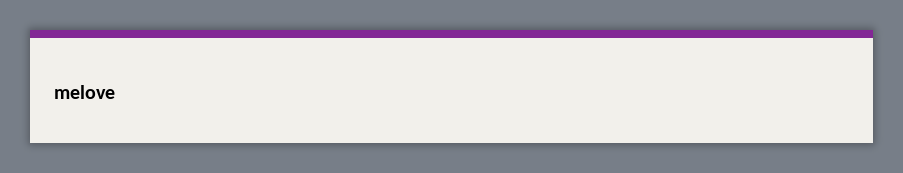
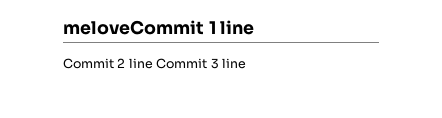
- melove
+ meloveCommit 1 line
+ Commit 2 line Commit 3 line

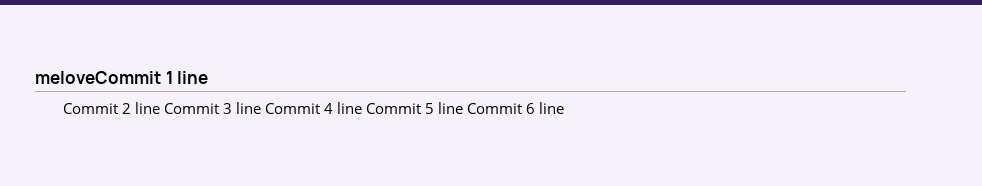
- Commit 2 line Commit 3 line
+ Commit 2 line Commit 3 line Commit 4 line Commit 5 line Commit 6 line

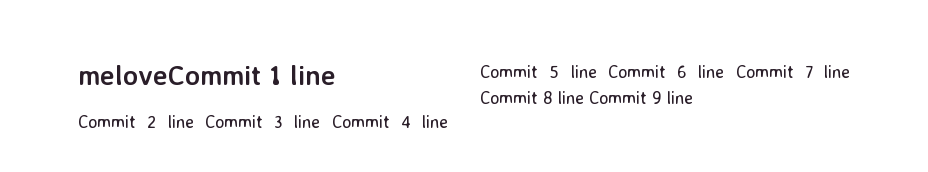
- Commit 2 line Commit 3 line Commit 4 line Commit 5 line Commit 6 line
+ Commit 2 line Commit 3 line Commit 4 line Commit 5 line Commit 6 line Commit 7 line Commit 8 line Commit 9 line

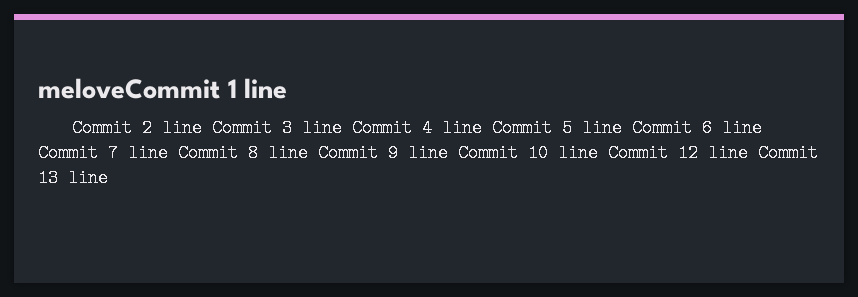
- Commit 2 line Commit 3 line Commit 4 line Commit 5 line Commit 6 line Commit 7 line Commit 8 line Commit 9 line
+ Commit 2 line Commit 3 line Commit 4 line Commit 5 line Commit 6 line Commit 7 line Commit 8 line Commit 9 line Commit 10 line Commit 12 line Commit 13 line

